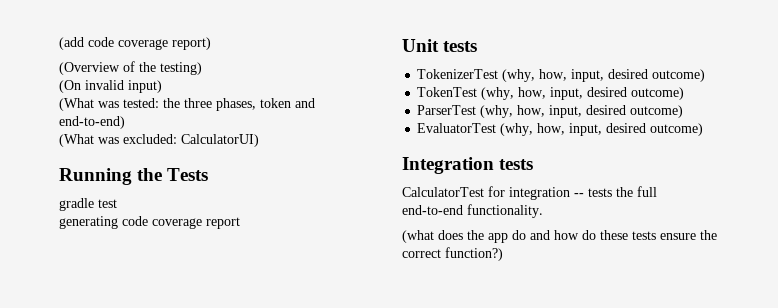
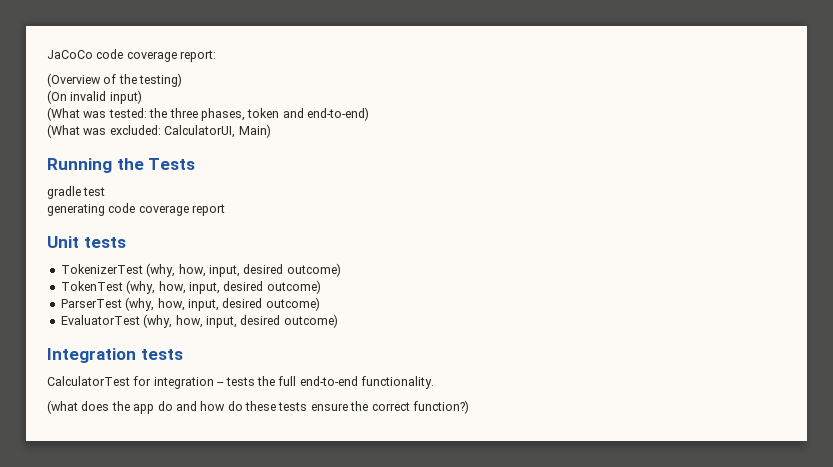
- (add code coverage report)
+ JaCoCo code coverage report:
- (What was excluded: CalculatorUI)
+ (What was excluded: CalculatorUI, Main)

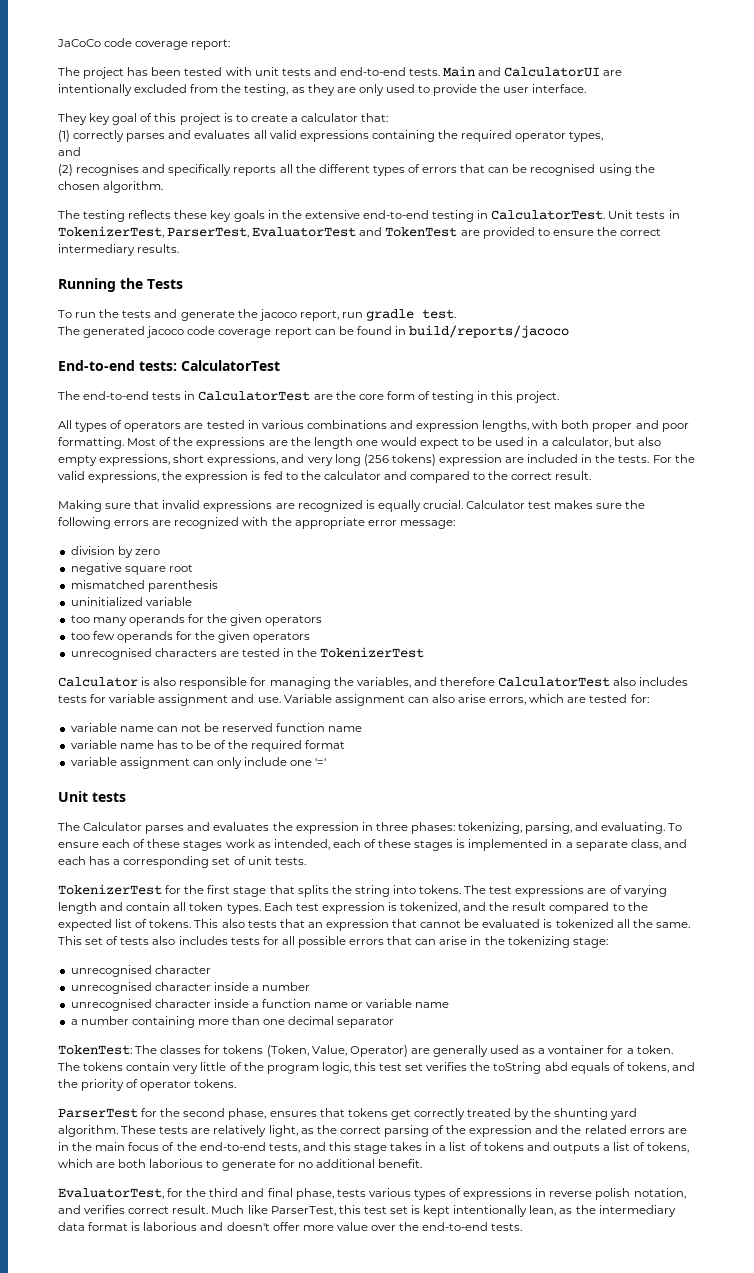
- (Overview of the testing)
- (On invalid input)
- (What was tested: the three phases, token and end-to-end)
- (What was excluded: CalculatorUI, Main)
+ The project has been tested with unit tests and end-to-end tests. Main and CalculatorUI are intentionally excluded from the testing, as they are only used to provide the user interface.
+ They key goal of this project is to create a calculator that:
+ (1) correctly parses and evaluates all valid expressions containing the required operator types,
+ and
+ (2) recognises and specifically reports all the different types of errors that can be recognised using the chosen algorithm.
+ The testing reflects these key goals in the extensive end-to-end testing in CalculatorTest. Unit tests in TokenizerTest, ParserTest, EvaluatorTest and TokenTest are provided to ensure the correct intermediary results.
  Running the Tests
- gradle test
- generating code coverage report
+ To run the tests and generate the jacoco report, run gradle test.
+ The generated jacoco code coverage report can be found in build/reports/jacoco
+ End-to-end tests: CalculatorTest
+ The end-to-end tests in CalculatorTest are the core form of testing in this project.
+ All types of operators are tested in various combinations and expression lengths, with both proper and poor formatting. Most of the expressions are the length one would expect to be used in a calculator, but also empty expressions, short expressions, and very long (256 tokens) expression are included in the tests. For the valid expressions, the expression is fed to the calculator and compared to the correct result.
+ Making sure that invalid expressions are recognized is equally crucial. Calculator test makes sure the following errors are recognized with the appropriate error message:
+ division by zero
+ negative square root
+ mismatched parenthesis
+ uninitialized variable
+ too many operands for the given operators
+ too few operands for the given operators
+ unrecognised characters are tested in the TokenizerTest
+ Calculator is also responsible for managing the variables, and therefore CalculatorTest also includes tests for variable assignment and use. Variable assignment can also arise errors, which are tested for:
+ variable name can not be reserved function name
+ variable name has to be of the required format
+ variable assignment can only include one '='
  Unit tests
- TokenizerTest (why, how, input, desired outcome)
- TokenTest (why, how, input, desired outcome)
- ParserTest (why, how, input, desired outcome)
- EvaluatorTest (why, how, input, desired outcome)
- Integration tests
- CalculatorTest for integration -- tests the full end-to-end functionality.
- (what does the app do and how do these tests ensure the correct function?)
+ The Calculator parses and evaluates the expression in three phases: tokenizing, parsing, and evaluating. To ensure each of these stages work as intended, each of these stages is implemented in a separate class, and each has a corresponding set of unit tests.
+ TokenizerTest for the first stage that splits the string into tokens. The test expressions are of varying length and contain all token types. Each test expression is tokenized, and the result compared to the expected list of tokens. This also tests that an expression that cannot be evaluated is tokenized all the same. This set of tests also includes tests for all possible errors that can arise in the tokenizing stage:
+ unrecognised character
+ unrecognised character inside a number
+ unrecognised character inside a function name or variable name
+ a number containing more than one decimal separator
+ TokenTest: The classes for tokens (Token, Value, Operator) are generally used as a vontainer for a token. The tokens contain very little of the program logic, this test set verifies the toString abd equals of tokens, and the priority of operator tokens.
+ ParserTest for the second phase, ensures that tokens get correctly treated by the shunting yard algorithm. These tests are relatively light, as the correct parsing of the expression and the related errors are in the main focus of the end-to-end tests, and this stage takes in a list of tokens and outputs a list of tokens, which are both laborious to generate for no additional benefit.
+ EvaluatorTest, for the third and final phase, tests various types of expressions in reverse polish notation, and verifies correct result. Much like ParserTest, this test set is kept intentionally lean, as the intermediary data format is laborious and doesn't offer more value over the end-to-end tests.

